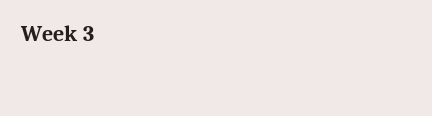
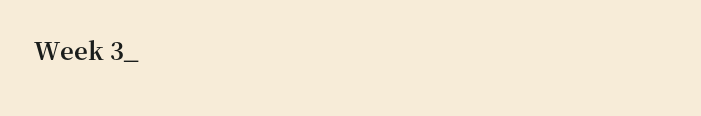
- Week 3
+ Week 3_

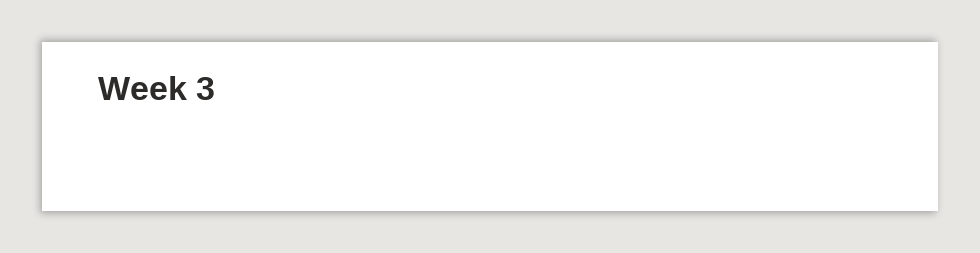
- Week 3_
+ Week 3

